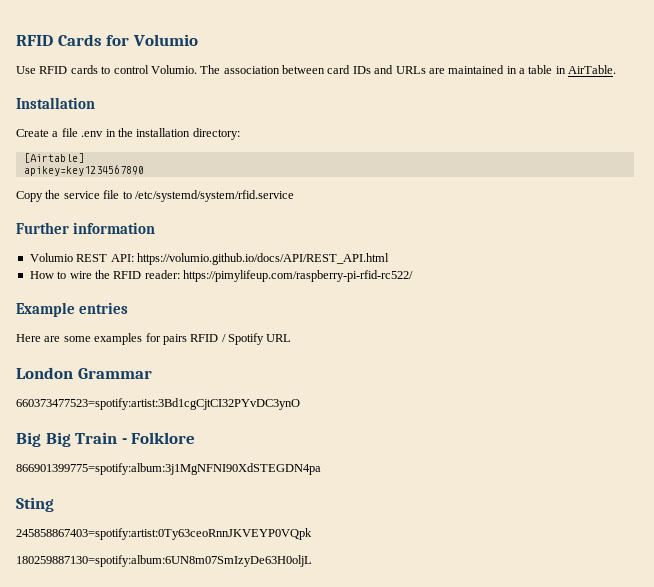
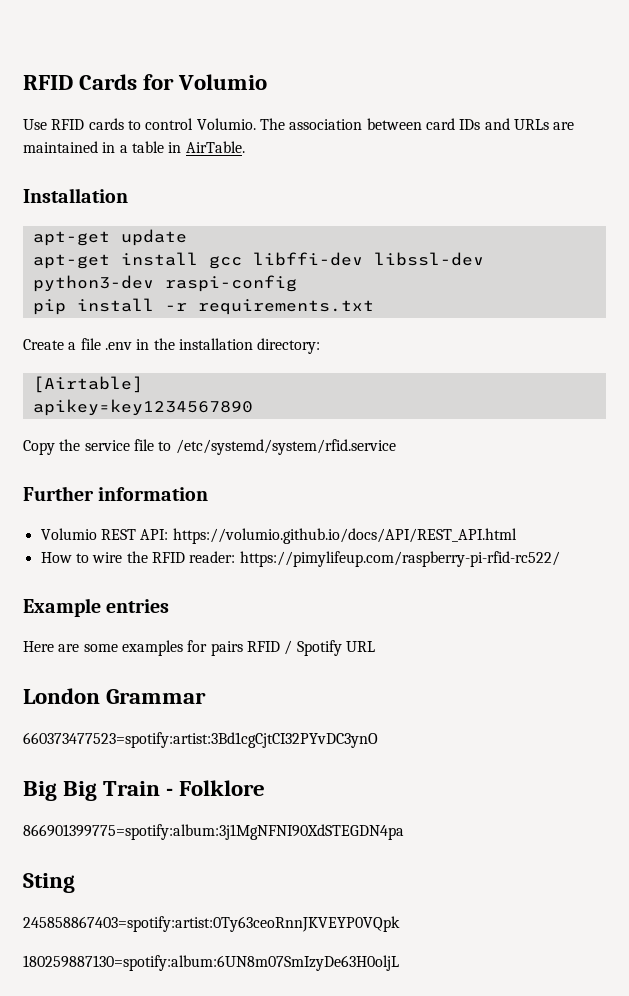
+ apt-get update
+ apt-get install gcc libffi-dev libssl-dev python3-dev raspi-config
+ pip install -r requirements.txt

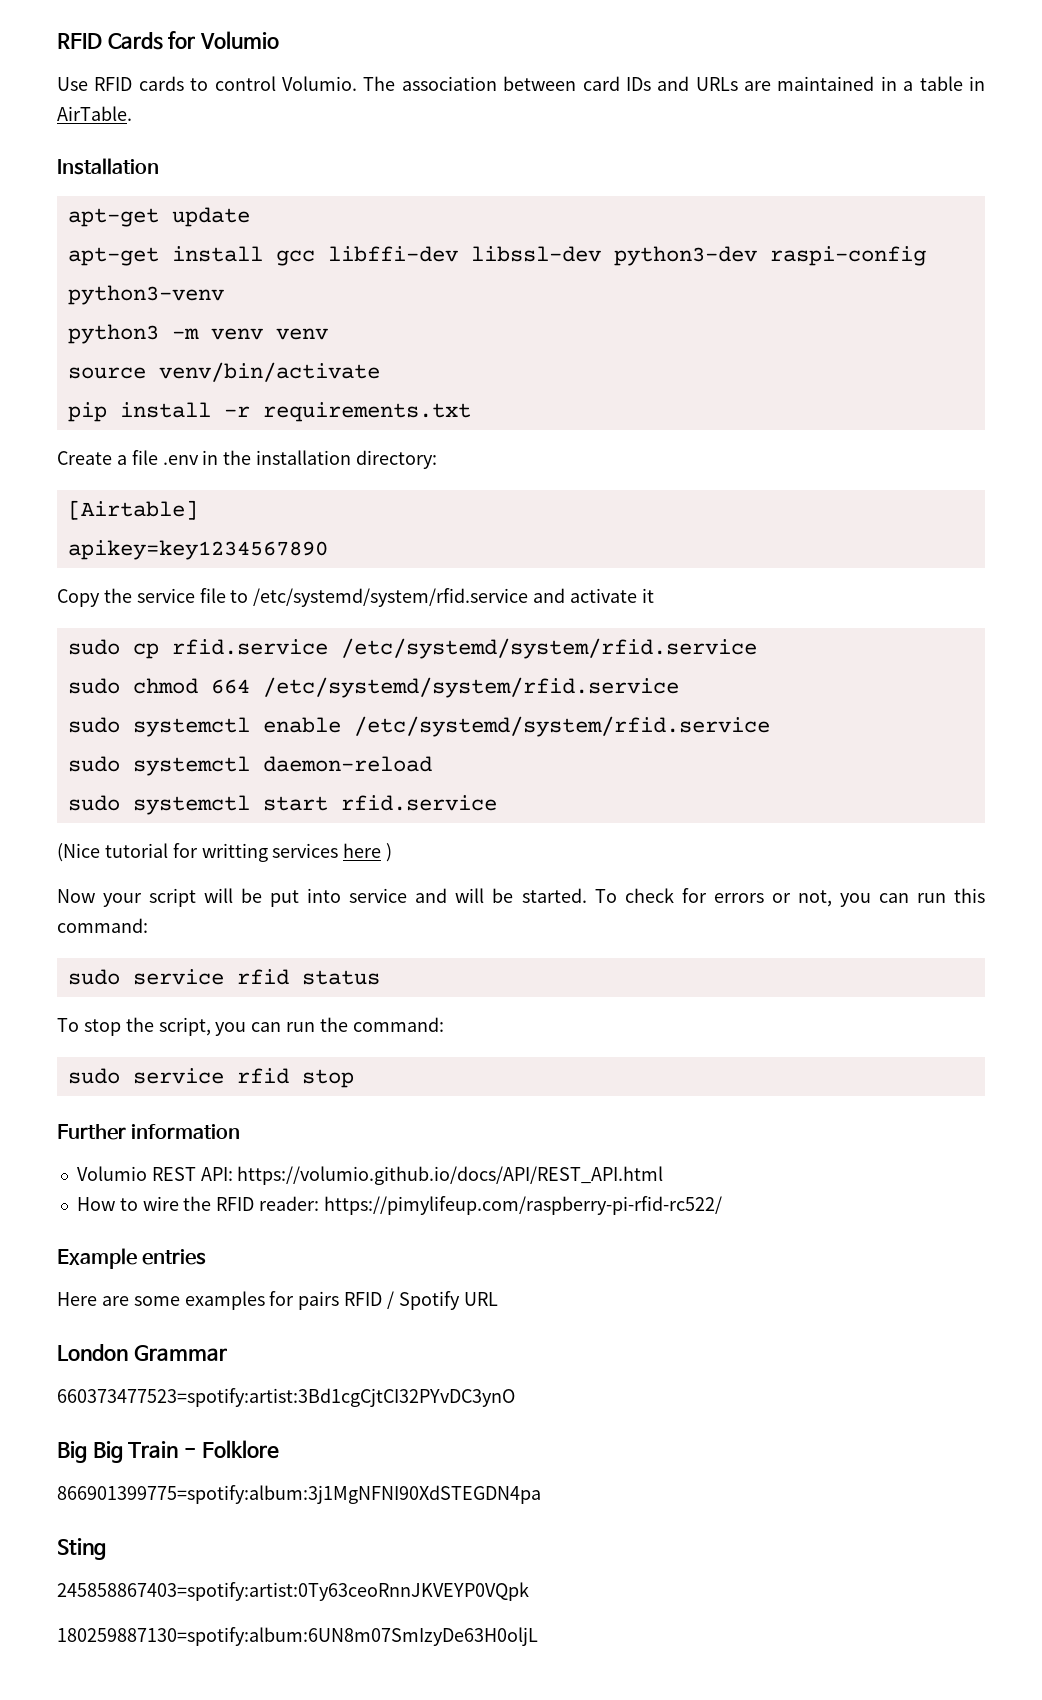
- apt-get install gcc libffi-dev libssl-dev python3-dev raspi-config
+ apt-get install gcc libffi-dev libssl-dev python3-dev raspi-config python3-venv
+ python3 -m venv venv
+ source venv/bin/activate
- Copy the service file to /etc/systemd/system/rfid.service
+ Copy the service file to /etc/systemd/system/rfid.service and activate it
+ sudo cp rfid.service /etc/systemd/system/rfid.service
+ sudo chmod 664 /etc/systemd/system/rfid.service
+ sudo systemctl enable /etc/systemd/system/rfid.service
+ sudo systemctl daemon-reload
+ sudo systemctl start rfid.service
+ (Nice tutorial for writting services here )
+ Now your script will be put into service and will be started. To check for errors or not, you can run this command:
+ sudo service rfid status
+ To stop the script, you can run the command:
+ sudo service rfid stop

